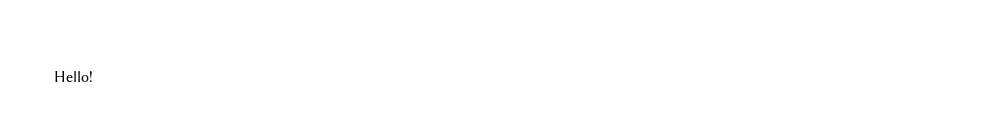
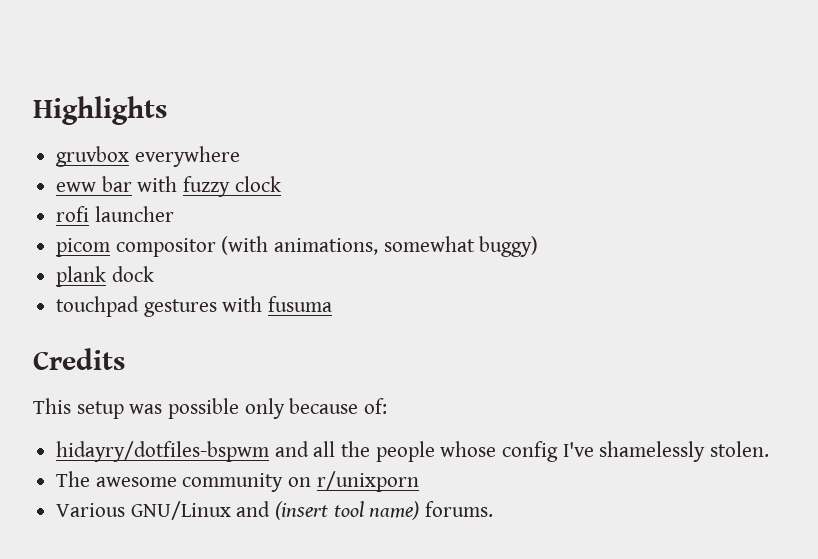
- Hello!
+ Highlights
+ gruvbox everywhere
+ eww bar with fuzzy clock
+ rofi launcher
+ picom compositor (with animations, somewhat buggy)
+ plank dock
+ touchpad gestures with fusuma
+ Credits
+ This setup was possible only because of:
+ hidayry/dotfiles-bspwm and all the people whose config I've shamelessly stolen.
+ The awesome community on r/unixporn
+ Various GNU/Linux and (insert tool name) forums.

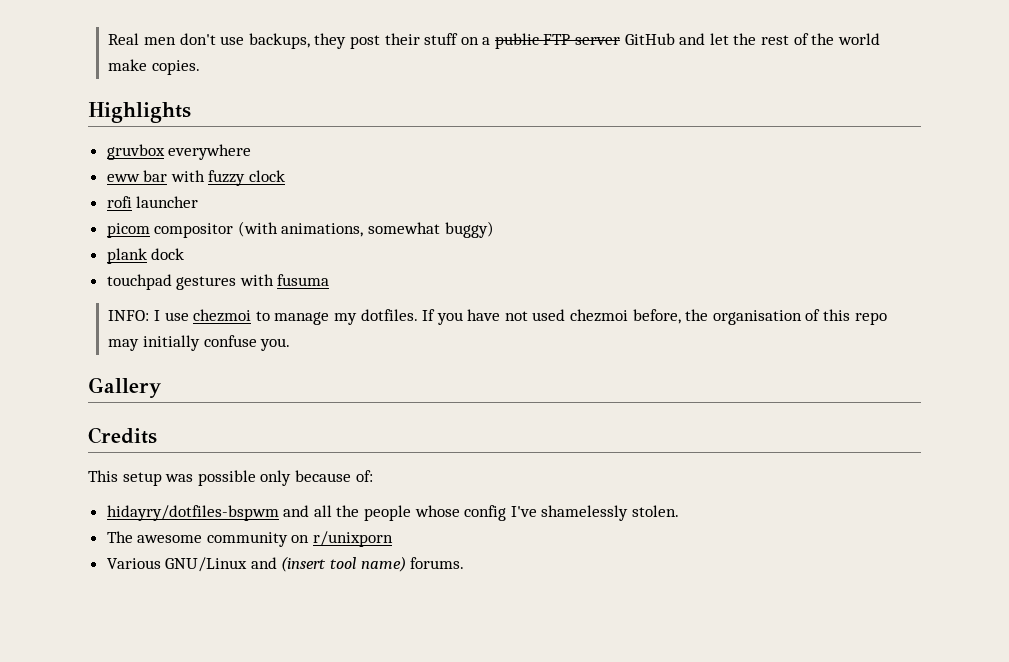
+ Real men don't use backups, they post their stuff on a public FTP server GitHub and let the rest of the world make copies.
+ INFO: I use chezmoi to manage my dotfiles. If you have not used chezmoi before, the organisation of this repo may initially confuse you.
+ Gallery

